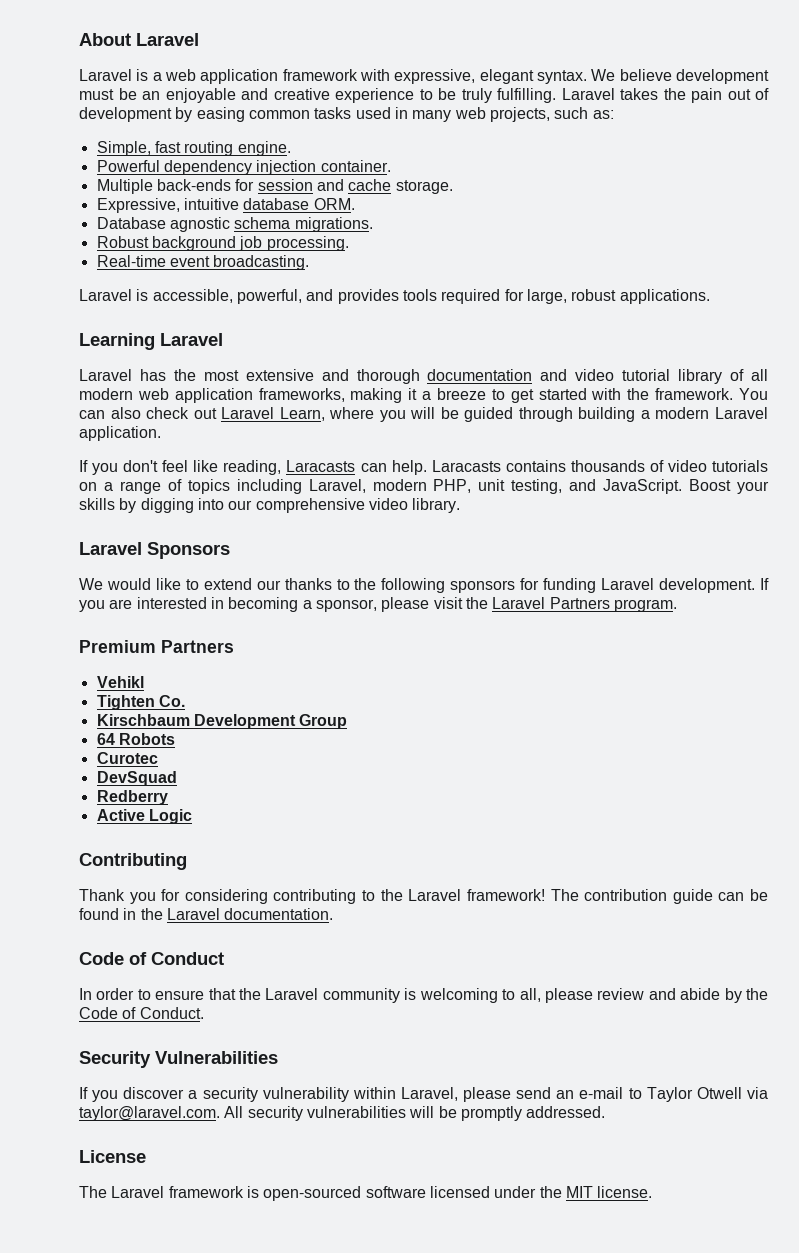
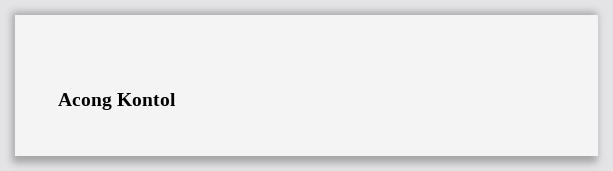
- About Laravel
- Laravel is a web application framework with expressive, elegant syntax. We believe development must be an enjoyable and creative experience to be truly fulfilling. Laravel takes the pain out of development by easing common tasks used in many web projects, such as:
- Simple, fast routing engine.
- Powerful dependency injection container.
- Multiple back-ends for session and cache storage.
- Expressive, intuitive database ORM.
- Database agnostic schema migrations.
- Robust background job processing.
- Real-time event broadcasting.
- Laravel is accessible, powerful, and provides tools required for large, robust applications.
- Learning Laravel
- Laravel has the most extensive and thorough documentation and video tutorial library of all modern web application frameworks, making it a breeze to get started with the framework. You can also check out Laravel Learn, where you will be guided through building a modern Laravel application.
- If you don't feel like reading, Laracasts can help. Laracasts contains thousands of video tutorials on a range of topics including Laravel, modern PHP, unit testing, and JavaScript. Boost your skills by digging into our comprehensive video library.
- Laravel Sponsors
- We would like to extend our thanks to the following sponsors for funding Laravel development. If you are interested in becoming a sponsor, please visit the Laravel Partners program.
- Premium Partners
- Vehikl
- Tighten Co.
- Kirschbaum Development Group
- 64 Robots
- Curotec
- DevSquad
- Redberry
- Active Logic
- Contributing
- Thank you for considering contributing to the Laravel framework! The contribution guide can be found in the Laravel documentation.
- Code of Conduct
- In order to ensure that the Laravel community is welcoming to all, please review and abide by the Code of Conduct.
- Security Vulnerabilities
- If you discover a security vulnerability within Laravel, please send an e-mail to Taylor Otwell via taylor@laravel.com. All security vulnerabilities will be promptly addressed.
- License
- The Laravel framework is open-sourced software licensed under the MIT license.
+ Acong Kontol

